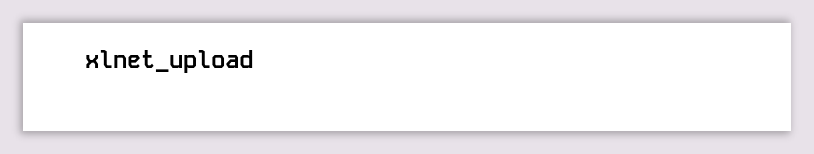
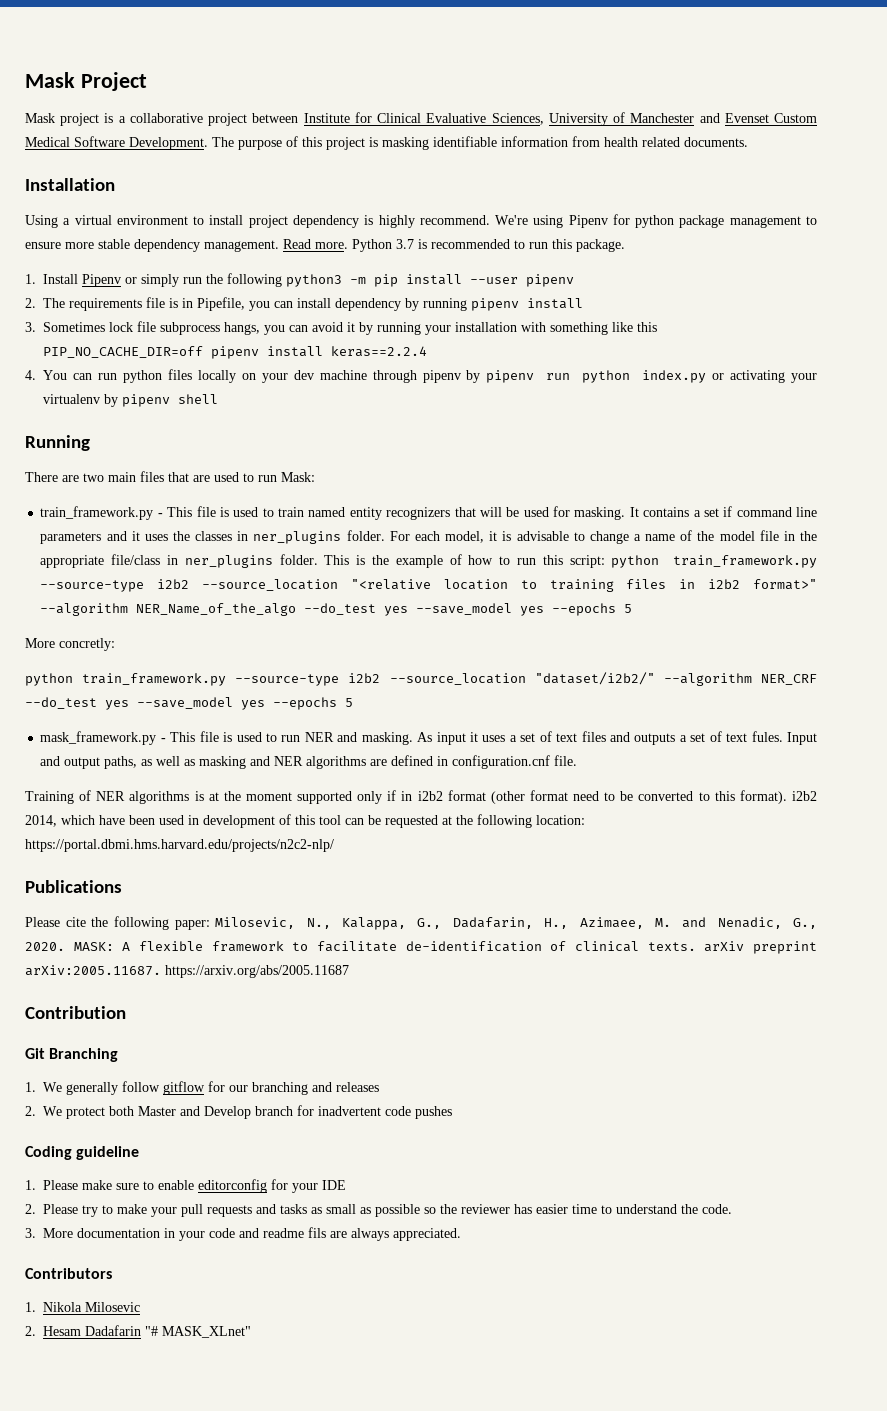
- xlnet_upload
+ Mask Project
+ Mask project is a collaborative project between Institute for Clinical Evaluative Sciences, University of Manchester and Evenset Custom Medical Software Development. The purpose of this project is masking identifiable information from health related documents.
+ Installation
+ Using a virtual environment to install project dependency is highly recommend. We're using Pipenv for python package management to ensure more stable dependency management. Read more. Python 3.7 is recommended to run this package.
+ 1. Install Pipenv or simply run the following python3 -m pip install --user pipenv
+ 2. The requirements file is in Pipefile, you can install dependency by running pipenv install
+ 3. Sometimes lock file subprocess hangs, you can avoid it by running your installation with something like this PIP_NO_CACHE_DIR=off pipenv install keras==2.2.4
+ 4. You can run python files locally on your dev machine through pipenv by pipenv run python index.py or activating your virtualenv by pipenv shell
+ Running
+ There are two main files that are used to run Mask:
+ train_framework.py - This file is used to train named entity recognizers that will be used for masking. It contains a set if command line parameters and it uses the classes in ner_plugins folder. For each model, it is advisable to change a name of the model file in the appropriate file/class in ner_plugins folder. This is the example of how to run this script: python train_framework.py --source-type i2b2 --source_location "<relative location to training files in i2b2 format>" --algorithm NER_Name_of_the_algo --do_test yes --save_model yes --epochs 5
+ More concretly:
+ python train_framework.py --source-type i2b2 --source_location "dataset/i2b2/" --algorithm NER_CRF --do_test yes --save_model yes --epochs 5
+ mask_framework.py - This file is used to run NER and masking. As input it uses a set of text files and outputs a set of text fules. Input and output paths, as well as masking and NER algorithms are defined in configuration.cnf file.
+ Training of NER algorithms is at the moment supported only if in i2b2 format (other format need to be converted to this format). i2b2 2014, which have been used in development of this tool can be requested at the following location: https://portal.dbmi.hms.harvard.edu/projects/n2c2-nlp/
+ Publications
+ Please cite the following paper: Milosevic, N., Kalappa, G., Dadafarin, H., Azimaee, M. and Nenadic, G., 2020. MASK: A flexible framework to facilitate de-identification of clinical texts. arXiv preprint arXiv:2005.11687. https://arxiv.org/abs/2005.11687
+ Contribution
+ Git Branching
+ 1. We generally follow gitflow for our branching and releases
+ 2. We protect both Master and Develop branch for inadvertent code pushes
+ Coding guideline
+ 1. Please make sure to enable editorconfig for your IDE
+ 2. Please try to make your pull requests and tasks as small as possible so the reviewer has easier time to understand the code.
+ 3. More documentation in your code and readme fils are always appreciated.
+ Contributors
+ 1. Nikola Milosevic
+ 2. Hesam Dadafarin "# MASK_XLnet"

